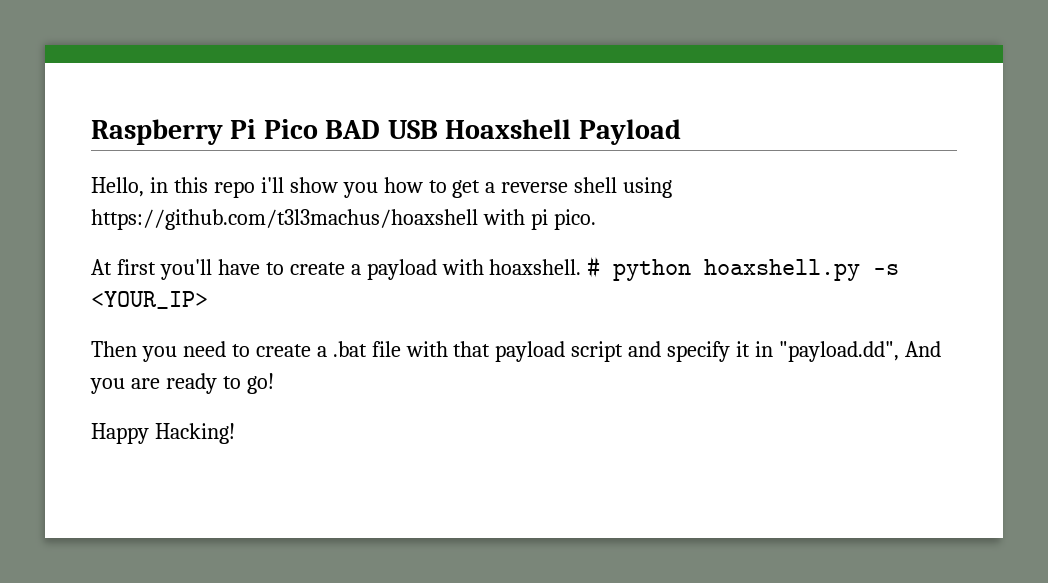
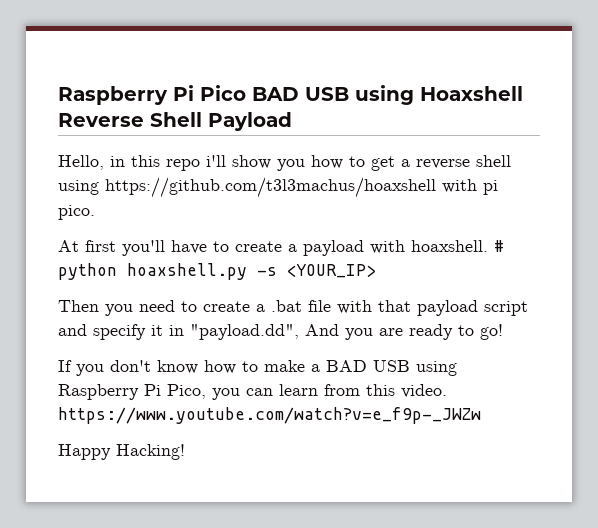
- Raspberry Pi Pico BAD USB Hoaxshell Payload
+ Raspberry Pi Pico BAD USB using Hoaxshell Reverse Shell Payload
+ If you don't know how to make a BAD USB using Raspberry Pi Pico, you can learn from this video. https://www.youtube.com/watch?v=e_f9p-_JWZw

